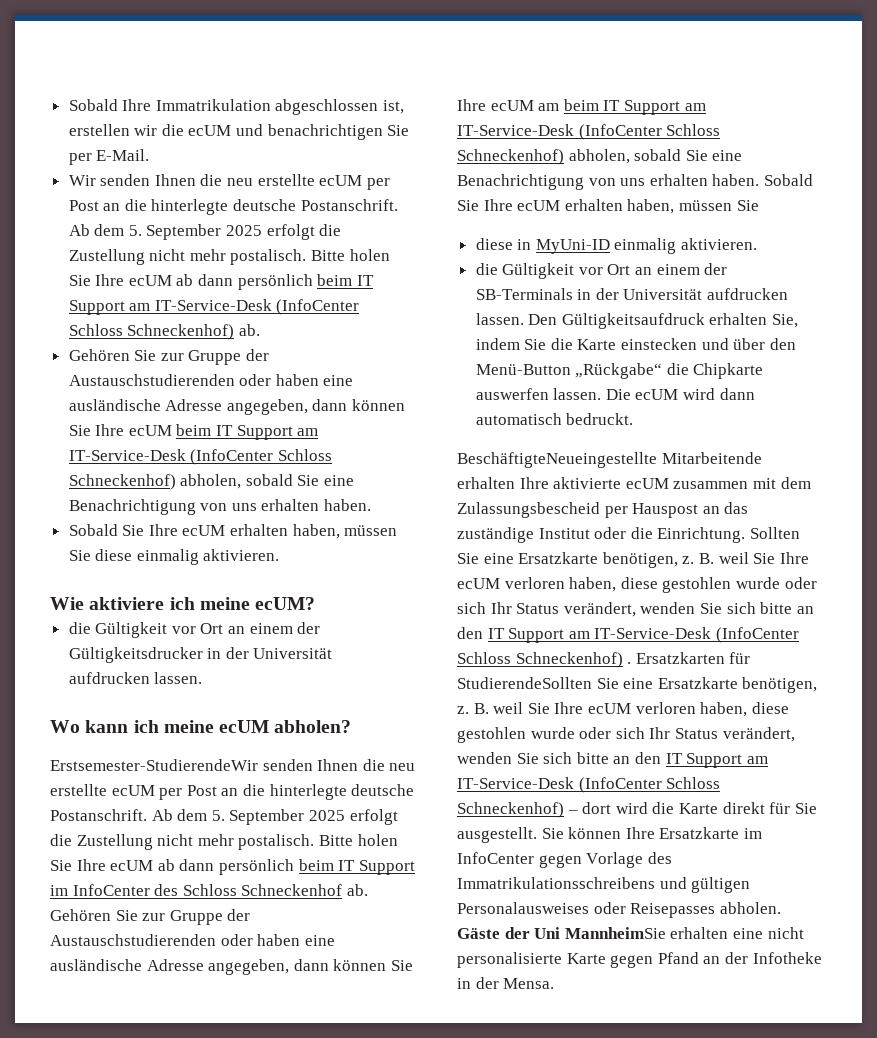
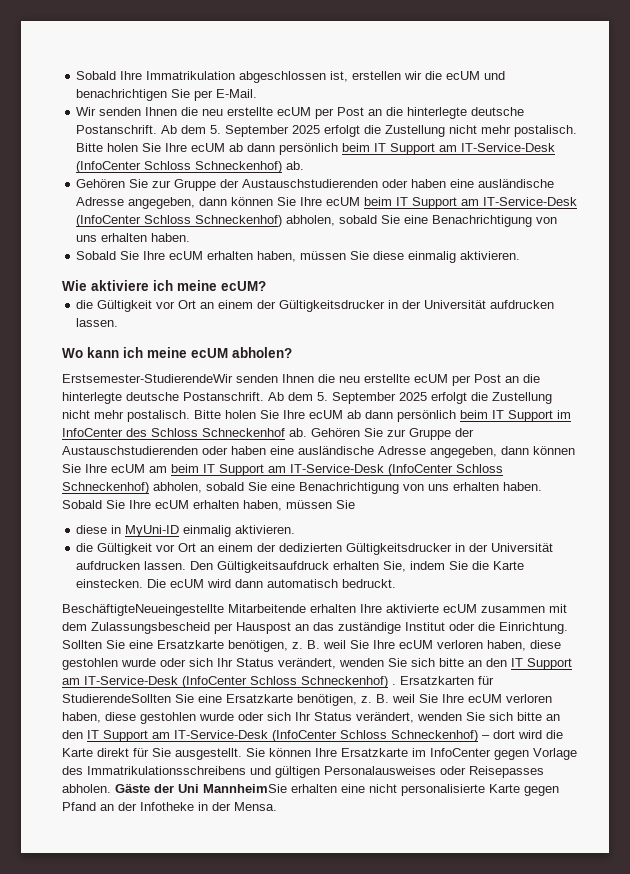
- die Gültigkeit vor Ort an einem der SB-Terminals in der Universität aufdrucken lassen.
+ die Gültigkeit vor Ort an einem der dedizierten Gültigkeitsdrucker in der Universität aufdrucken lassen.
- Den Gültigkeitsaufdruck erhalten Sie, indem Sie die Karte einstecken und über den Menü-Button „Rückgabe“ die Chipkarte auswerfen lassen.
+ Den Gültigkeitsaufdruck erhalten Sie, indem Sie die Karte einstecken.

